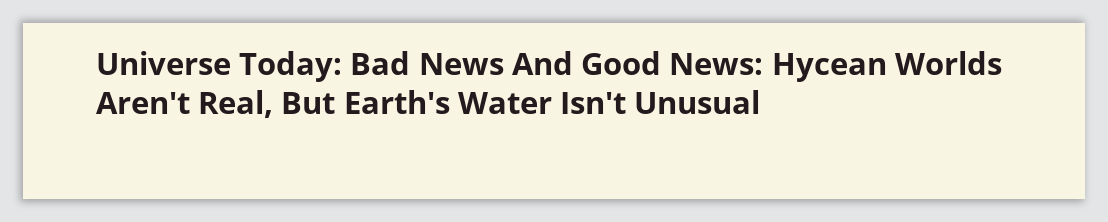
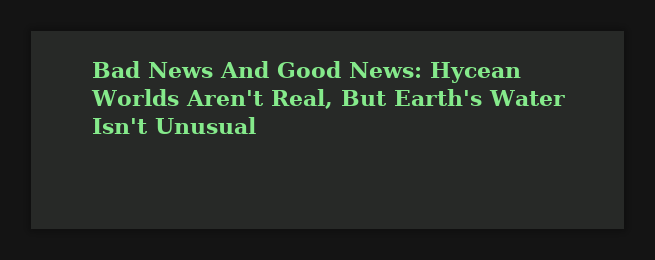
- Universe Today: Bad News And Good News: Hycean Worlds Aren't Real, But Earth's Water Isn't Unusual
+ Bad News And Good News: Hycean Worlds Aren't Real, But Earth's Water Isn't Unusual

